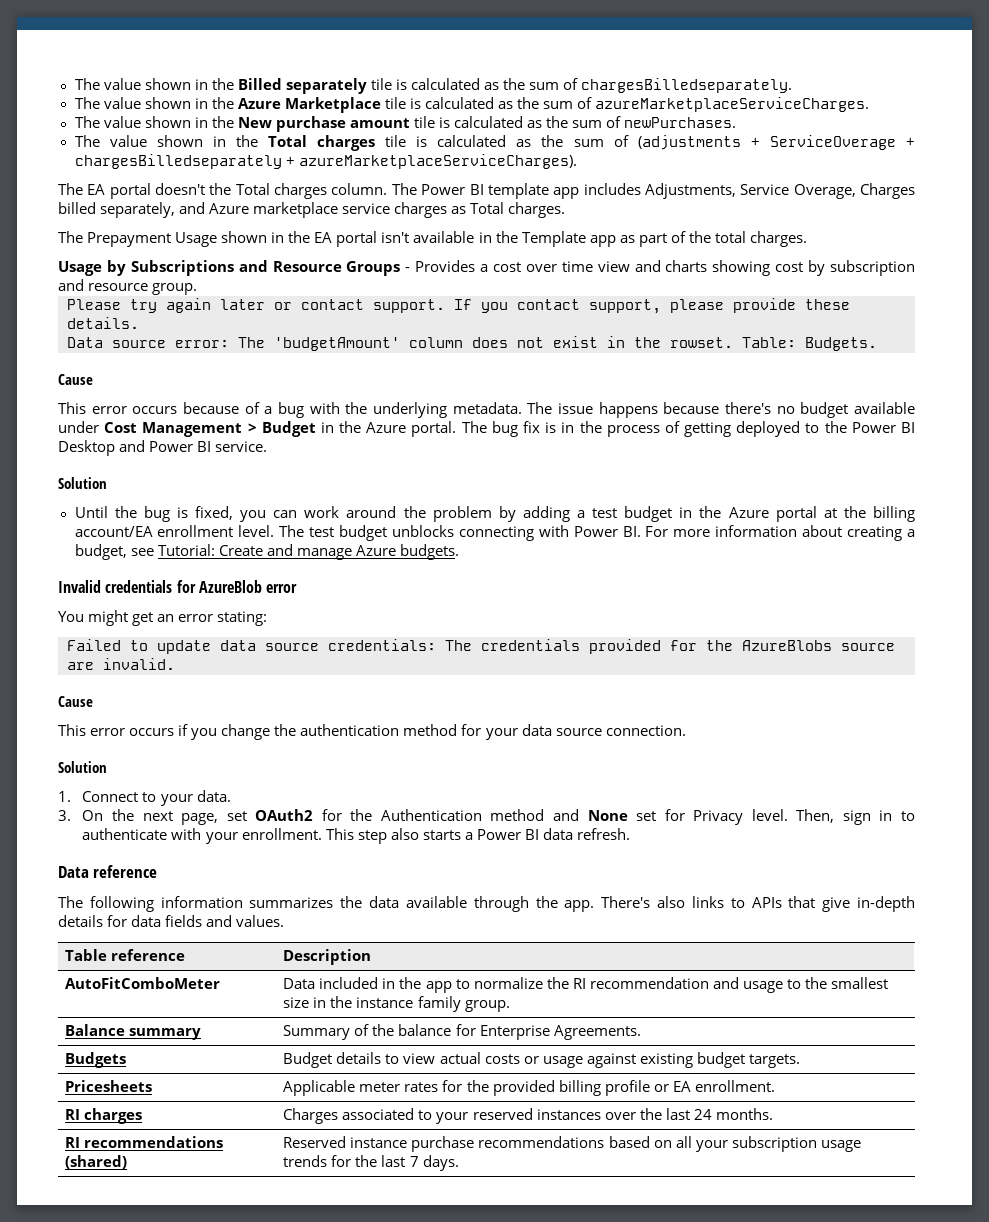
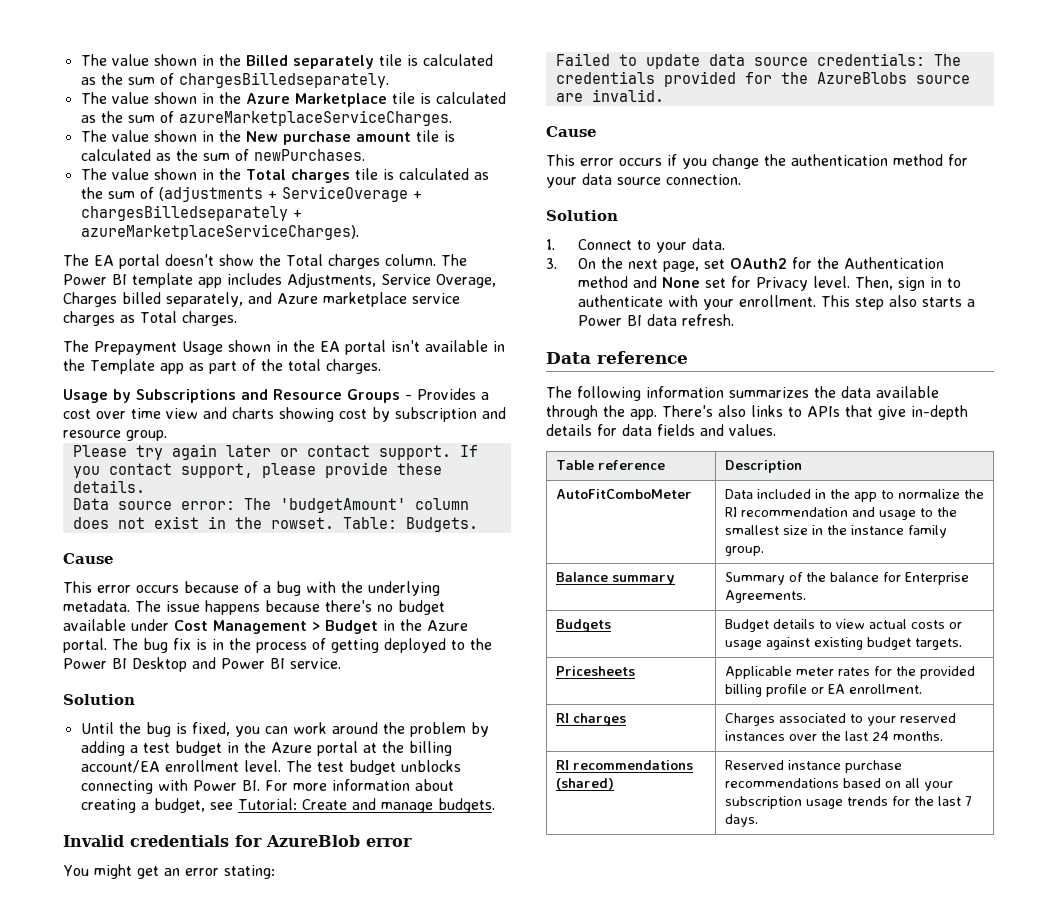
- The EA portal doesn't the Total charges column.
+ The EA portal doesn't show the Total charges column.
- The test budget unblocks connecting with Power BI. For more information about creating a budget, see Tutorial: Create and manage Azure budgets.
+ The test budget unblocks connecting with Power BI. For more information about creating a budget, see Tutorial: Create and manage budgets.

